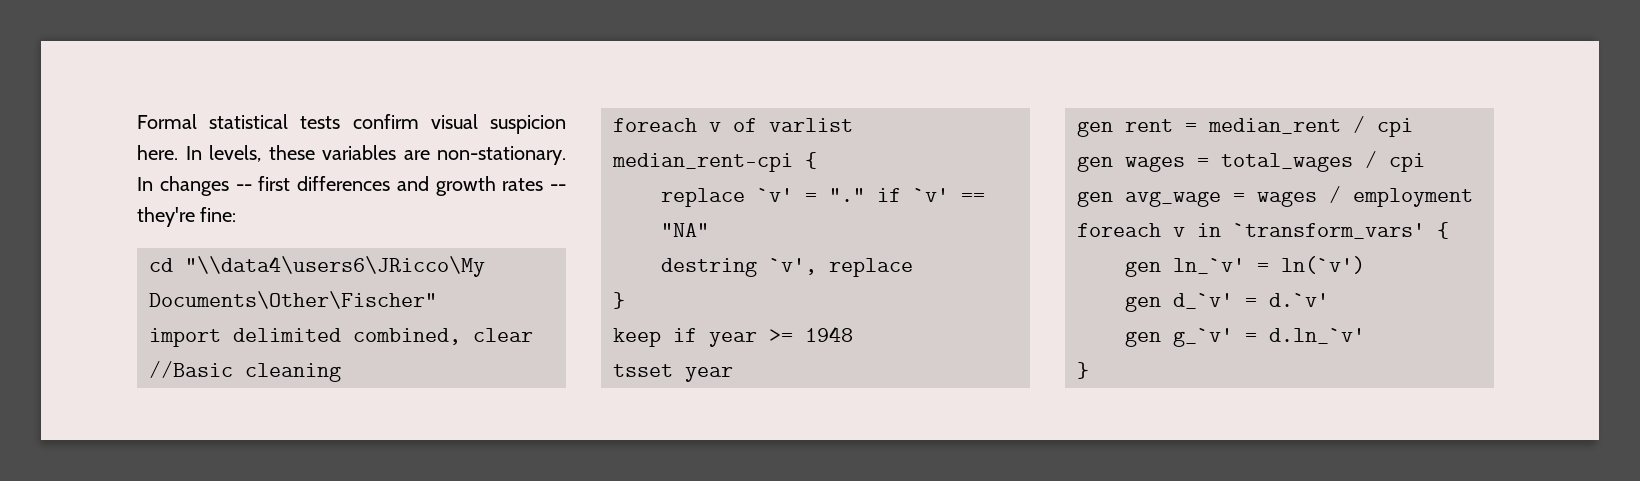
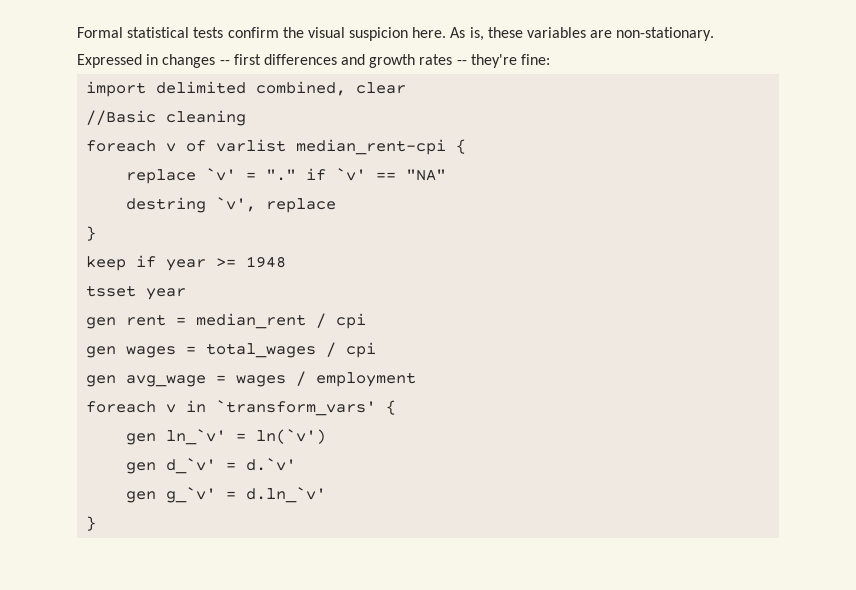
- Formal statistical tests confirm visual suspicion here.
+ Formal statistical tests confirm the visual suspicion here.
- In levels, these variables are non-stationary.
+ As is, these variables are non-stationary.
- In changes -- first differences and growth rates -- they're fine:
+ Expressed in changes -- first differences and growth rates -- they're fine:
- cd "\\data4\users6\JRicco\My Documents\Other\Fischer"

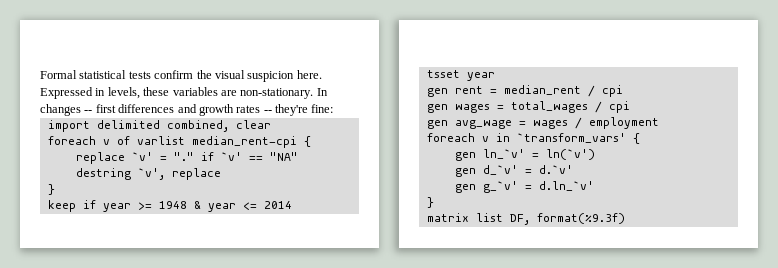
- As is, these variables are non-stationary.
+ Expressed in levels, these variables are non-stationary.
- Expressed in changes -- first differences and growth rates -- they're fine:
+ In changes -- first differences and growth rates -- they're fine:
- //Basic cleaning
- keep if year >= 1948
+ keep if year >= 1948 & year <= 2014
+ matrix list DF, format(%9.3f)

